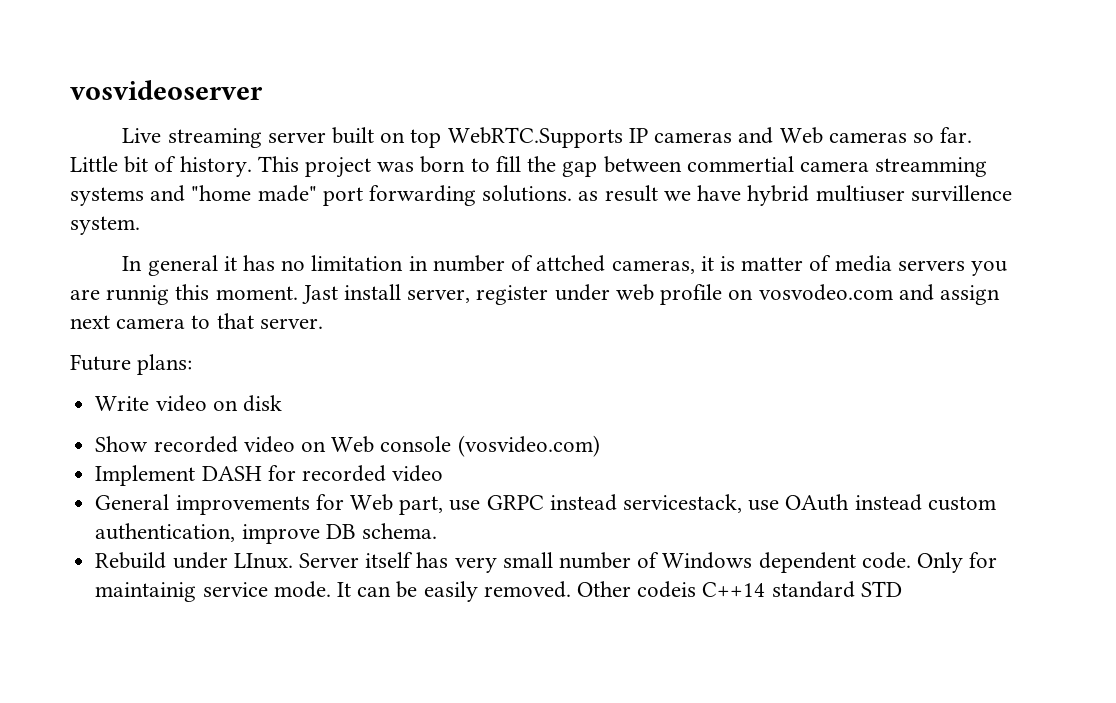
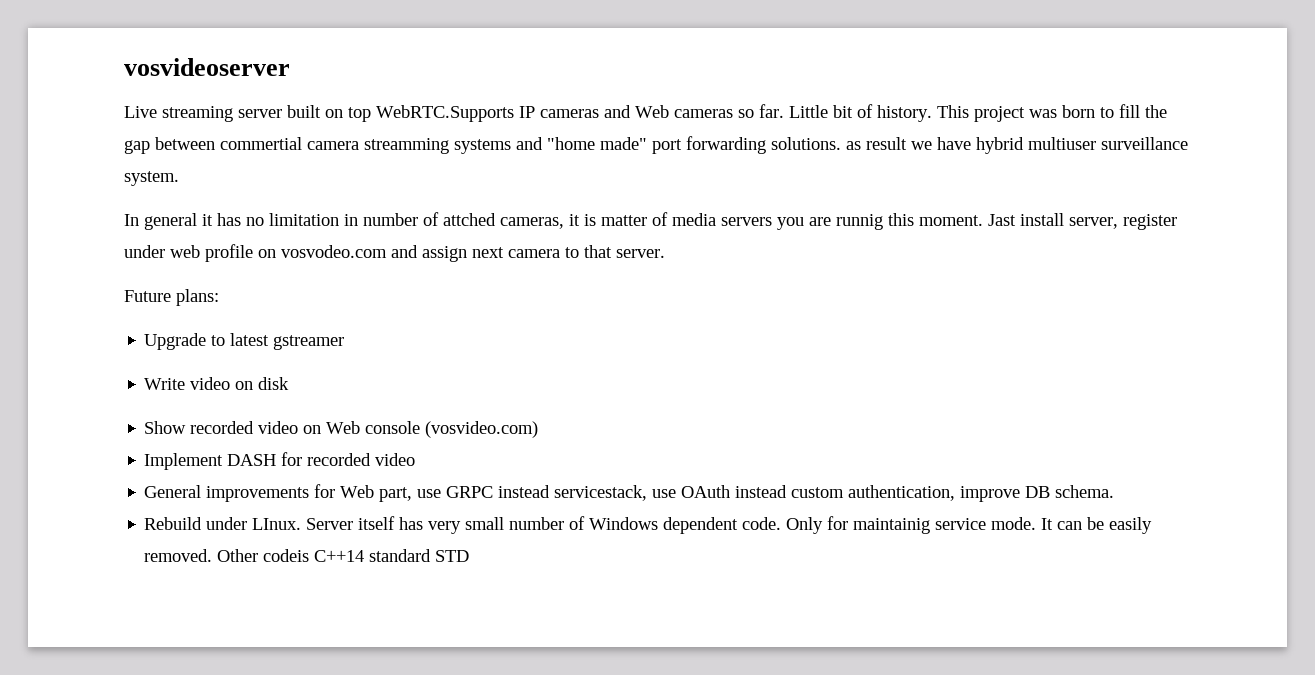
- This project was born to fill the gap between commertial camera streamming systems and "home made" port forwarding solutions. as result we have hybrid multiuser survillence system.
+ This project was born to fill the gap between commertial camera streamming systems and "home made" port forwarding solutions. as result we have hybrid multiuser surveillance system.
+ Upgrade to latest gstreamer

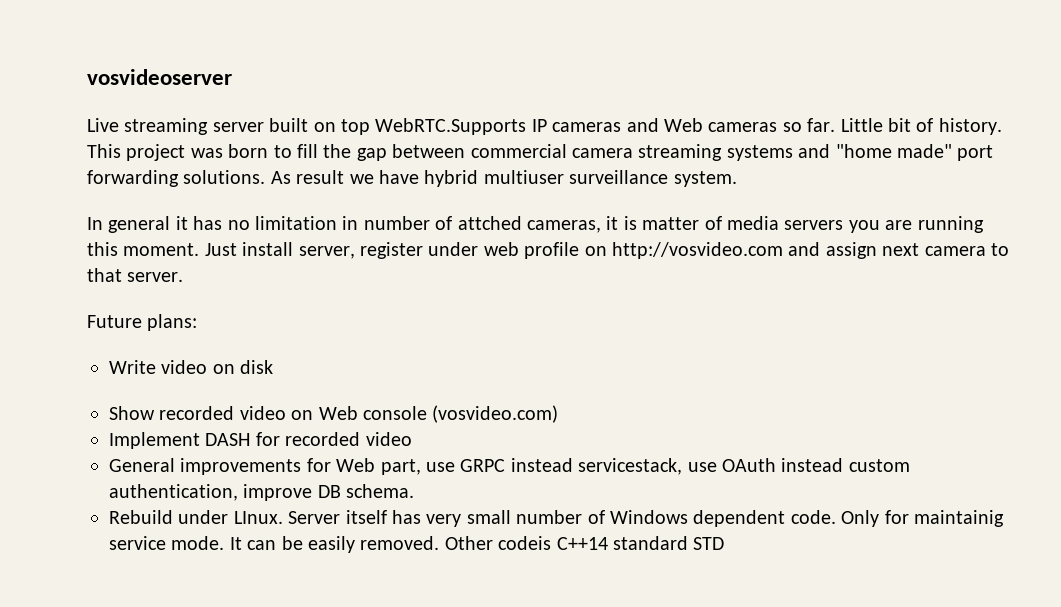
- This project was born to fill the gap between commertial camera streamming systems and "home made" port forwarding solutions. as result we have hybrid multiuser surveillance system.
+ This project was born to fill the gap between commercial camera streaming systems and "home made" port forwarding solutions. As result we have hybrid multiuser surveillance system.
- In general it has no limitation in number of attched cameras, it is matter of media servers you are runnig this moment.
+ In general it has no limitation in number of attched cameras, it is matter of media servers you are running this moment.
- Jast install server, register under web profile on vosvodeo.com and assign next camera to that server.
+ Just install server, register under web profile on http://vosvideo.com and assign next camera to that server.
- Upgrade to latest gstreamer

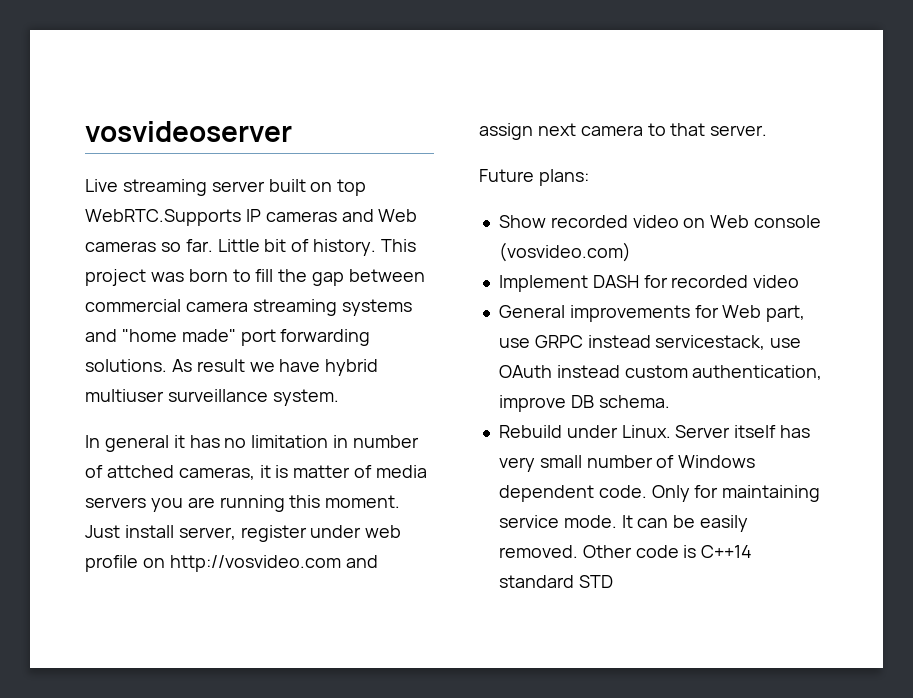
- Write video on disk
- Rebuild under LInux.
+ Rebuild under Linux.
- Only for maintainig service mode.
+ Only for maintaining service mode.
- Other codeis C++14 standard STD
+ Other code is C++14 standard STD

